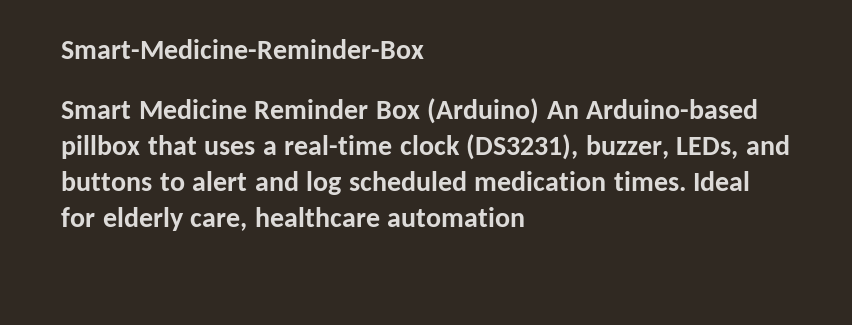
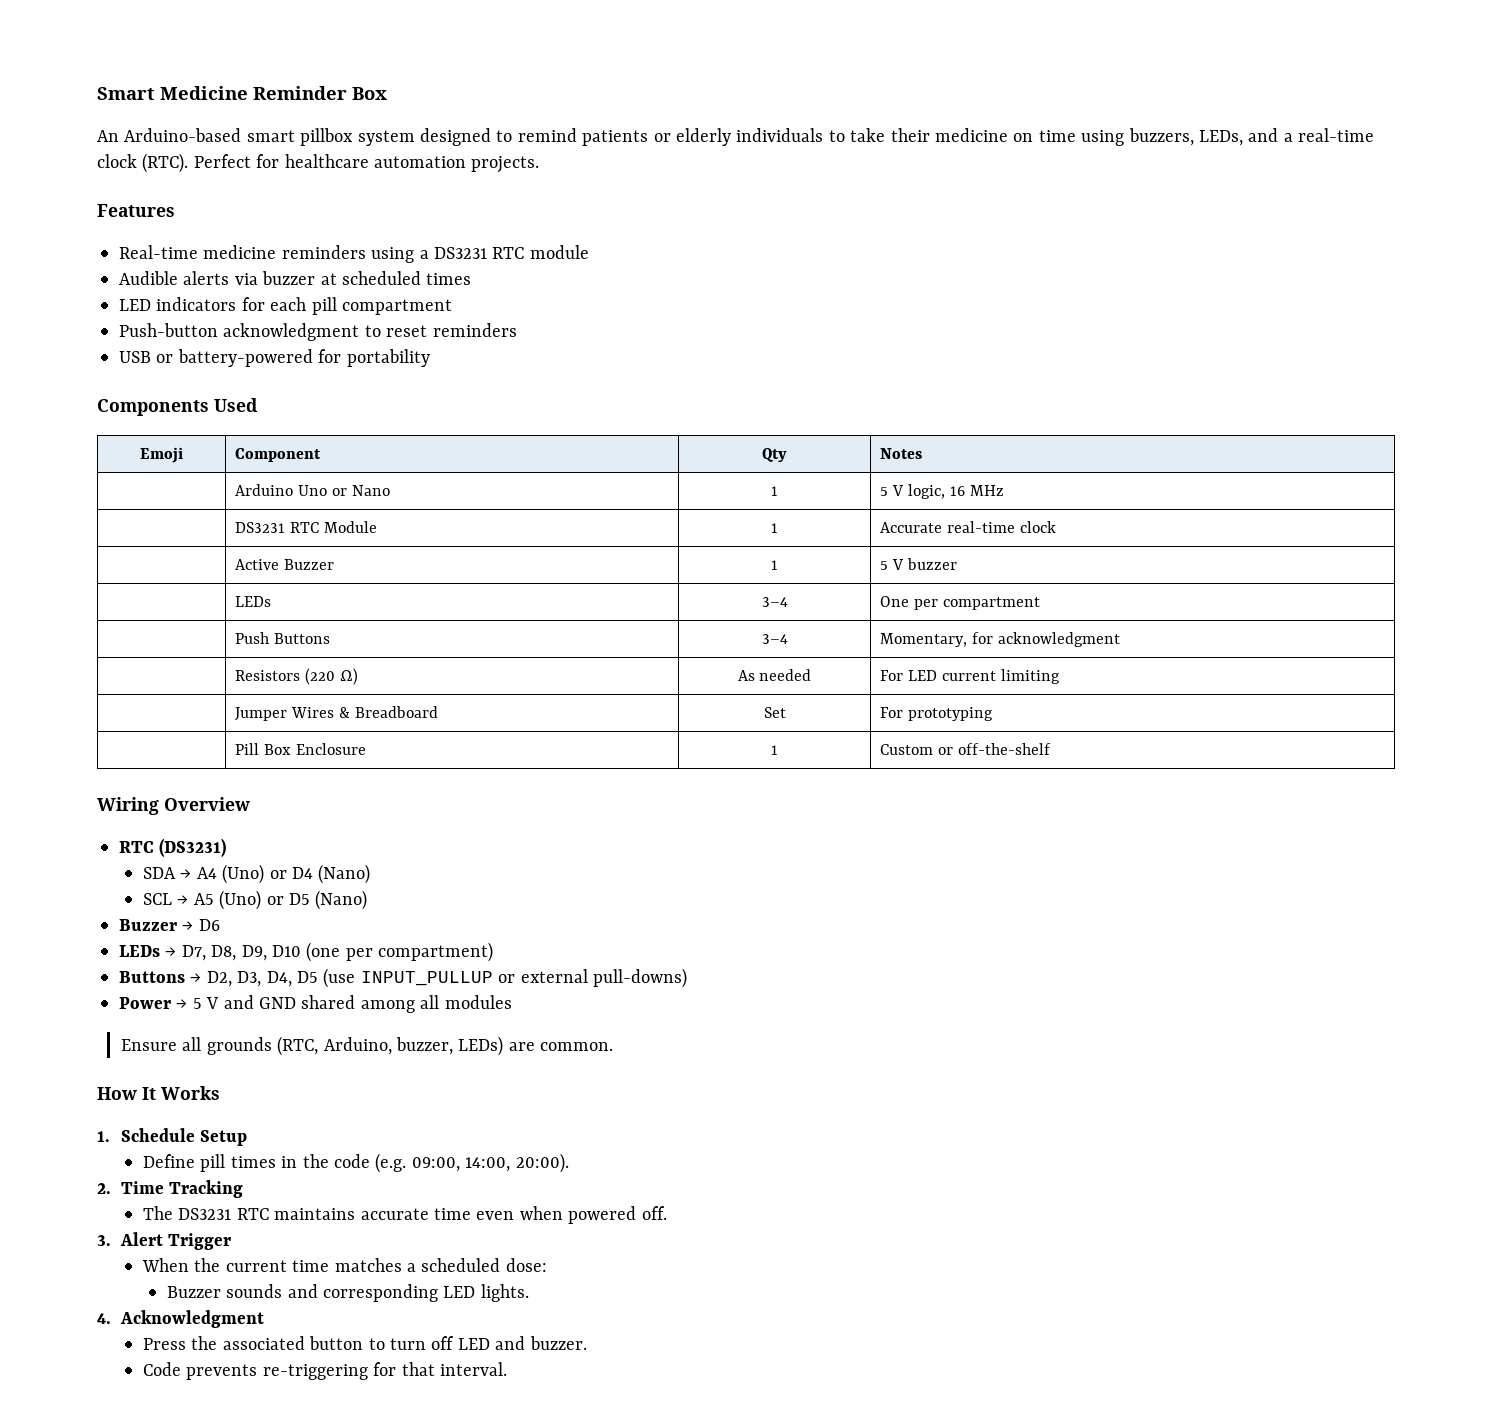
- Smart-Medicine-Reminder-Box
- Smart Medicine Reminder Box (Arduino) An Arduino-based pillbox that uses a real-time clock (DS3231), buzzer, LEDs, and buttons to alert and log scheduled medication times. Ideal for elderly care, healthcare automation
+ Smart Medicine Reminder Box
+ An Arduino-based smart pillbox system designed to remind patients or elderly individuals to take their medicine on time using buzzers, LEDs, and a real-time clock (RTC). Perfect for healthcare automation projects.
+ Features
+ Real-time medicine reminders using a DS3231 RTC module
+ Audible alerts via buzzer at scheduled times
+ LED indicators for each pill compartment
+ Push-button acknowledgment to reset reminders
+ USB or battery-powered for portability
+ Components Used
+ Emoji | Component | Qty | Notes
+ | Arduino Uno or Nano | 1 | 5 V logic, 16 MHz
+ | DS3231 RTC Module | 1 | Accurate real-time clock
+ | Active Buzzer | 1 | 5 V buzzer
+ | LEDs | 3–4 | One per compartment
+ | Push Buttons | 3–4 | Momentary, for acknowledgment
+ | Resistors (220 Ω) | As needed | For LED current limiting
+ | Jumper Wires & Breadboard | Set | For prototyping
+ | Pill Box Enclosure | 1 | Custom or off-the-shelf
+ Wiring Overview
+ RTC (DS3231)
+ SDA → A4 (Uno) or D4 (Nano)
+ SCL → A5 (Uno) or D5 (Nano)
+ Buzzer → D6
+ LEDs → D7, D8, D9, D10 (one per compartment)
+ Buttons → D2, D3, D4, D5 (use INPUT_PULLUP or external pull-downs)
+ Power → 5 V and GND shared among all modules
+ Ensure all grounds (RTC, Arduino, buzzer, LEDs) are common.
+ How It Works
+ 1. Schedule Setup
+ Define pill times in the code (e.g. 09:00, 14:00, 20:00).
+ 2. Time Tracking
+ The DS3231 RTC maintains accurate time even when powered off.
+ 3. Alert Trigger
+ When the current time matches a scheduled dose:
+ Buzzer sounds and corresponding LED lights.
+ 4. Acknowledgment
+ Press the associated button to turn off LED and buzzer.
+ Code prevents re-triggering for that interval.

